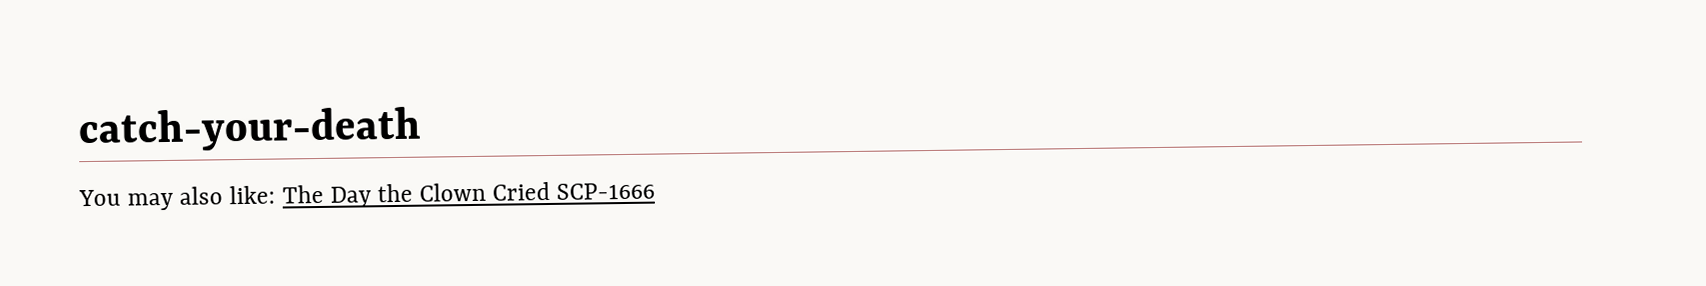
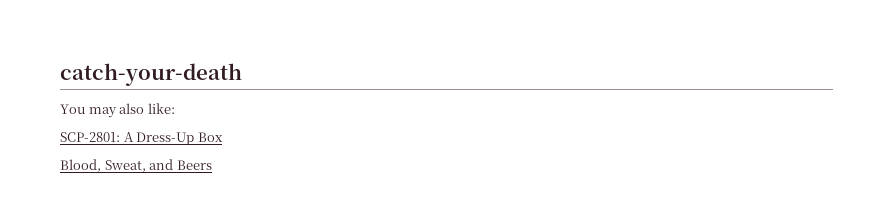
- You may also like: The Day the Clown Cried SCP-1666
+ You may also like:
+ SCP-2801: A Dress-Up Box
+ Blood, Sweat, and Beers

